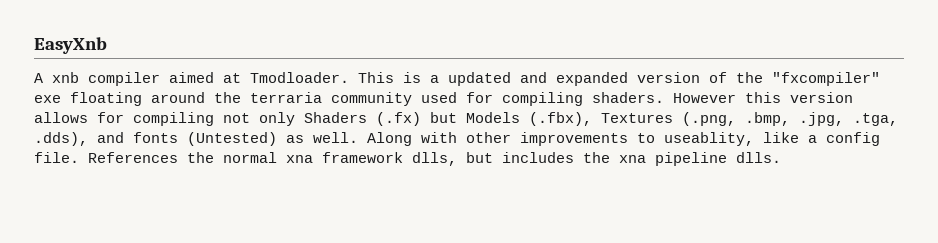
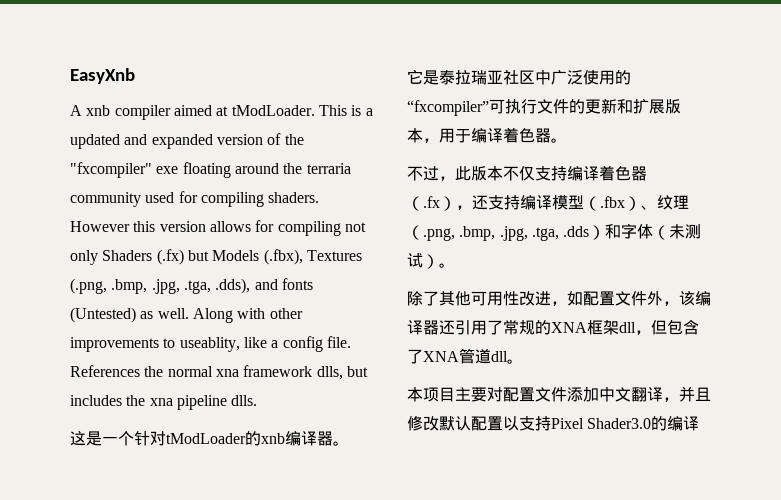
- A xnb compiler aimed at Tmodloader.
+ A xnb compiler aimed at tModLoader.
+ 这是一个针对tModLoader的xnb编译器。
+ 它是泰拉瑞亚社区中广泛使用的“fxcompiler”可执行文件的更新和扩展版本，用于编译着色器。
+ 不过，此版本不仅支持编译着色器（.fx），还支持编译模型（.fbx）、纹理（.png, .bmp, .jpg, .tga, .dds）和字体（未测试）。
+ 除了其他可用性改进，如配置文件外，该编译器还引用了常规的XNA框架dll，但包含了XNA管道dll。
+ 本项目主要对配置文件添加中文翻译，并且修改默认配置以支持Pixel Shader3.0的编译

